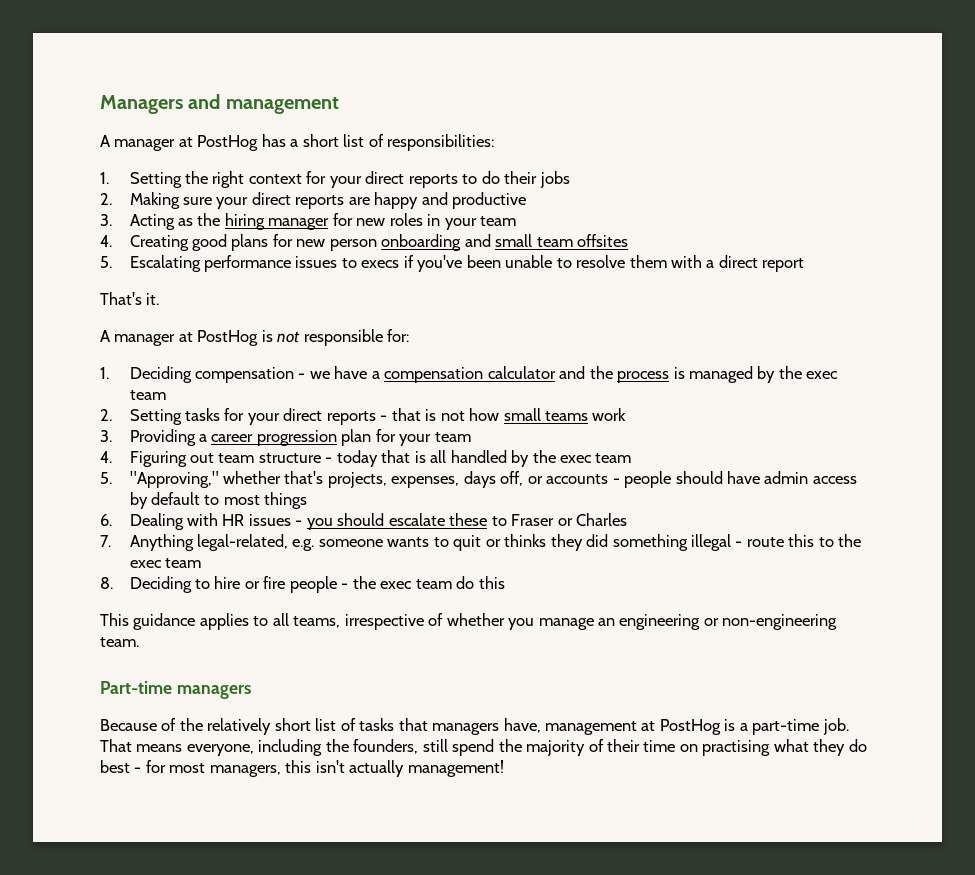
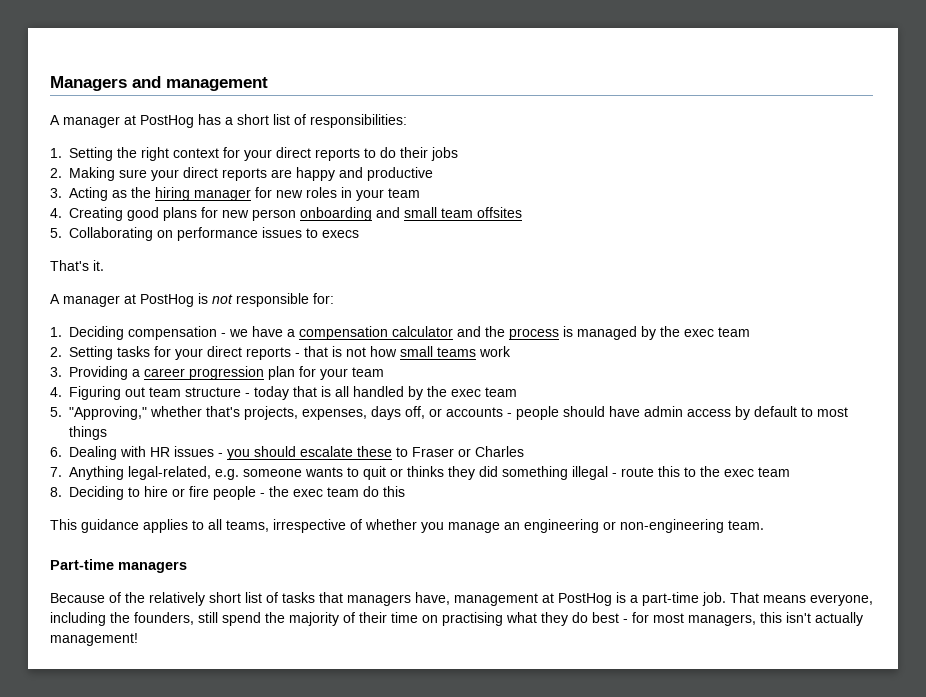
- 5. Escalating performance issues to execs if you've been unable to resolve them with a direct report
+ 5. Collaborating on performance issues to execs

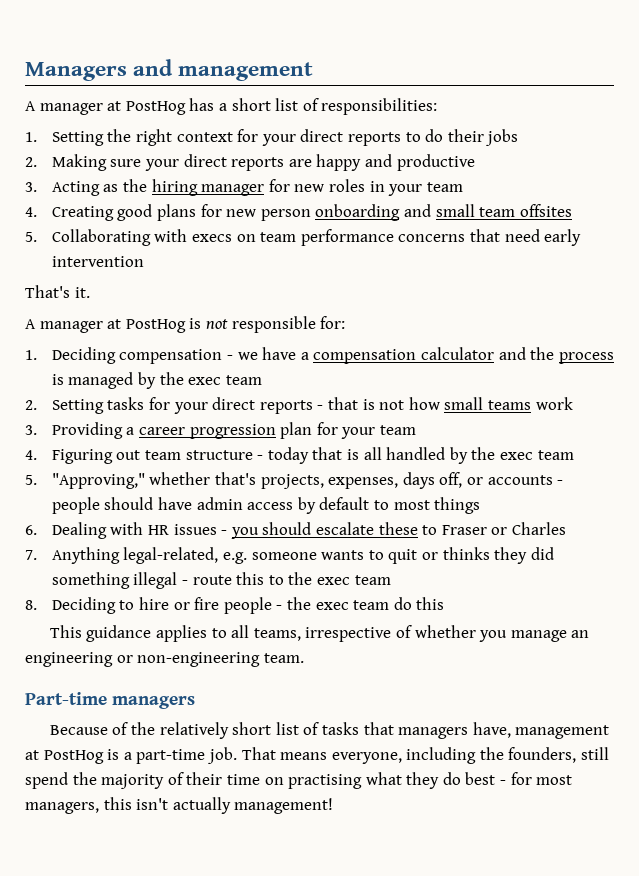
- 5. Collaborating on performance issues to execs
+ 5. Collaborating with execs on team performance concerns that need early intervention

